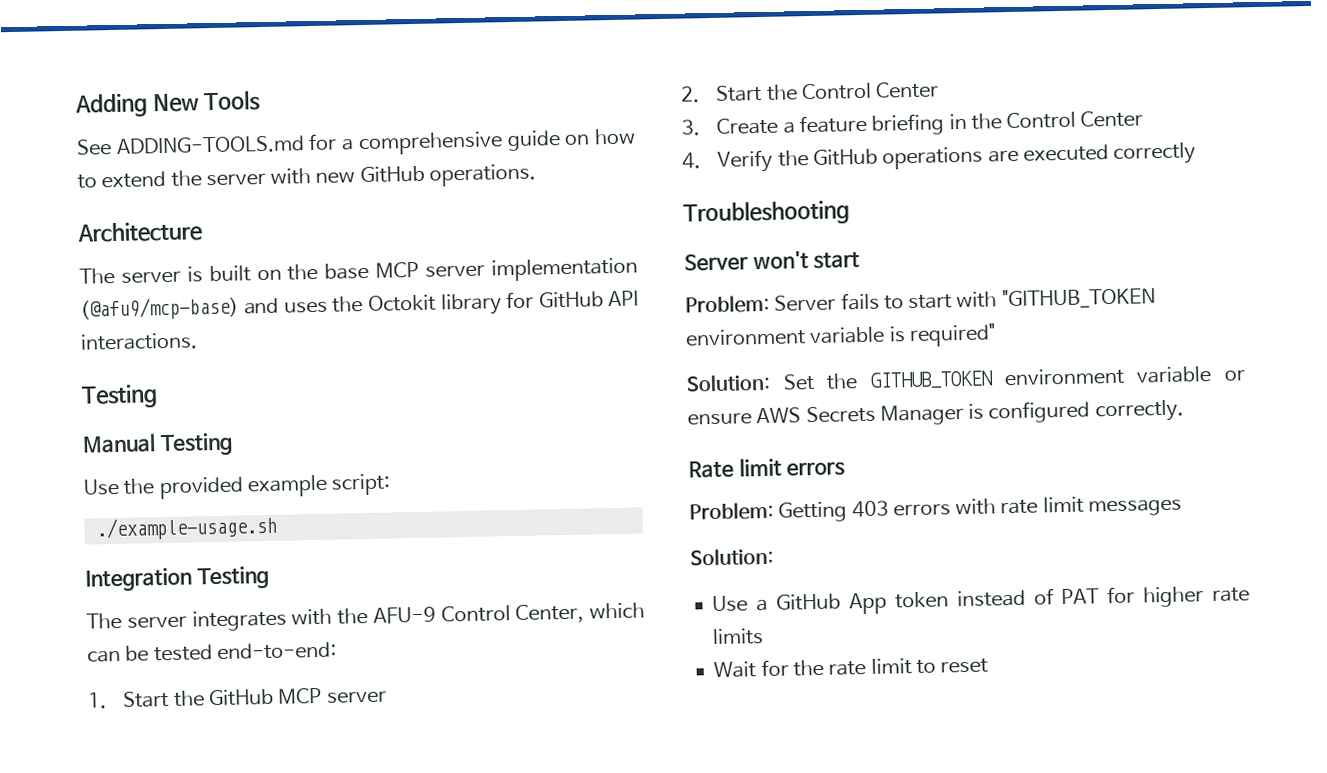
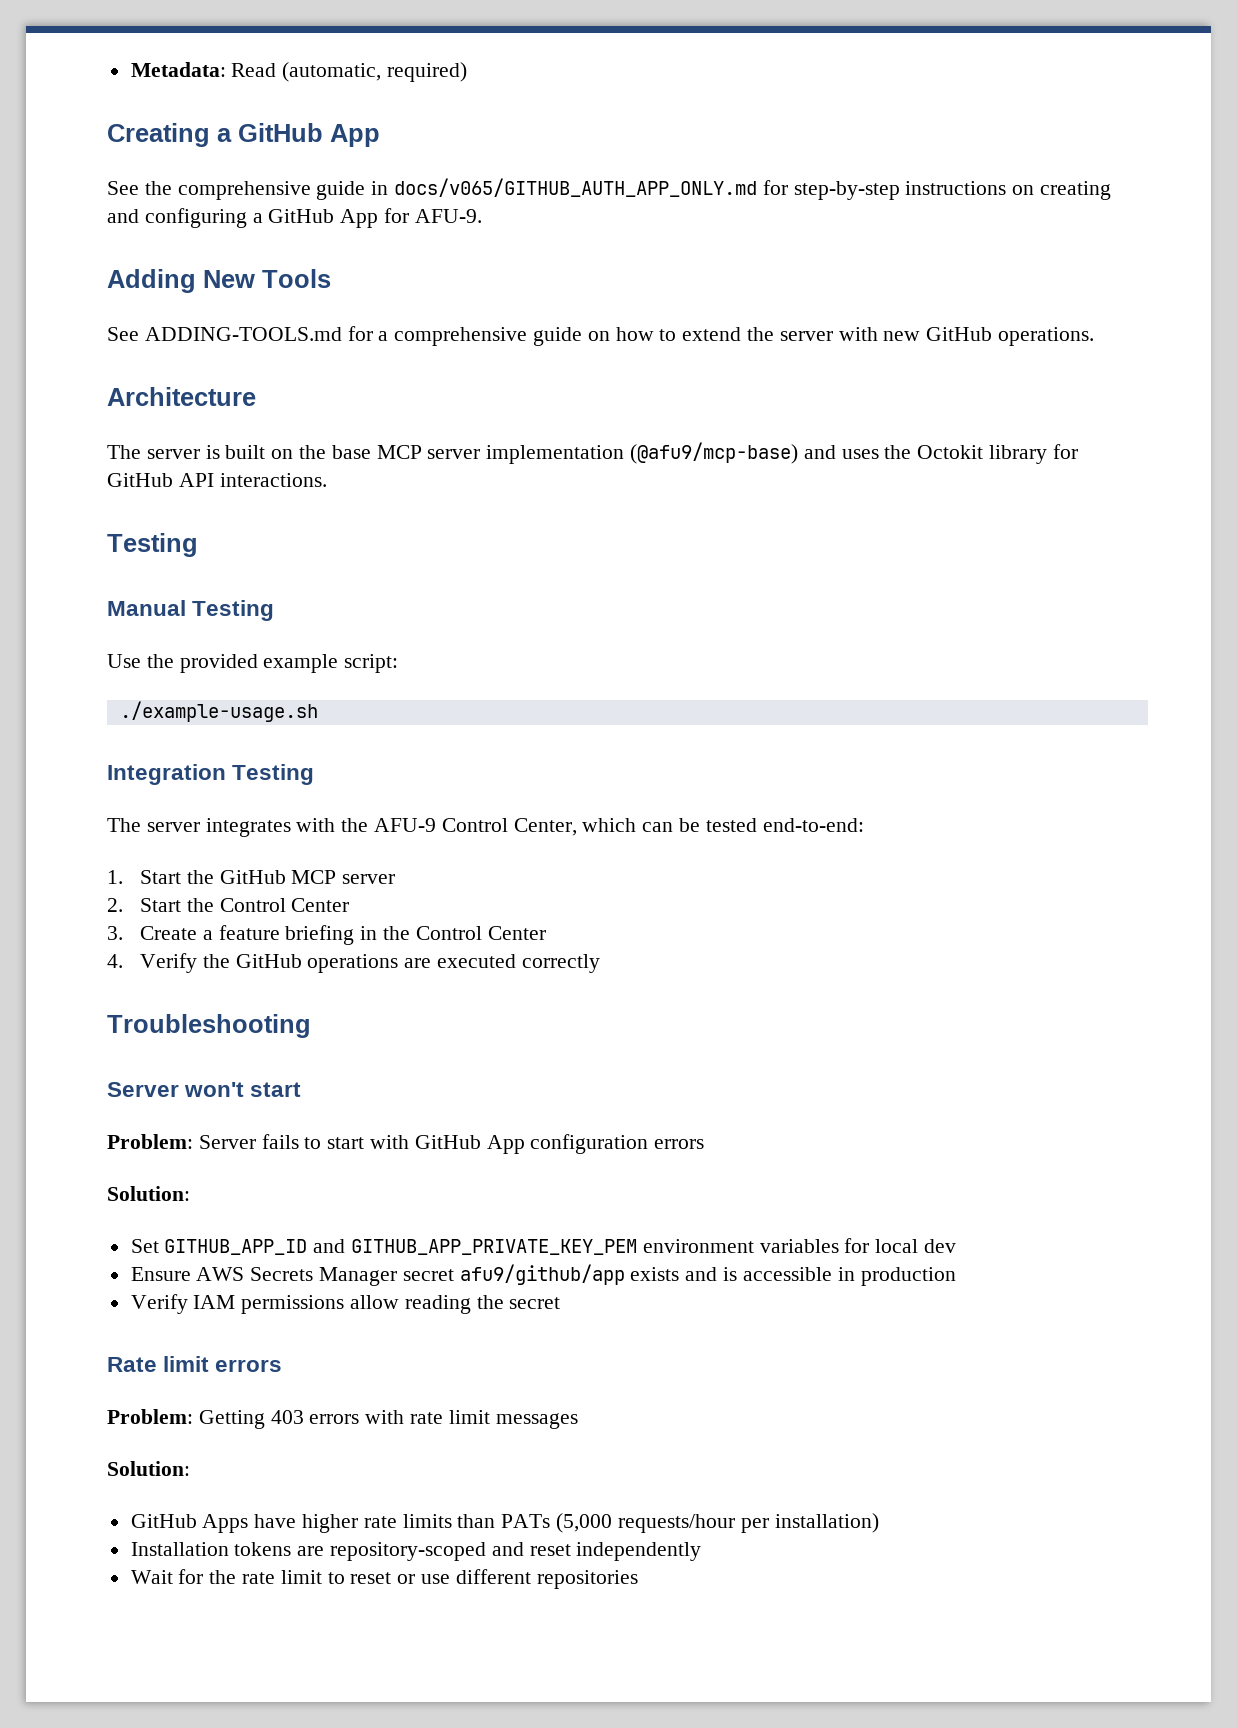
+ Metadata: Read (automatic, required)
+ Creating a GitHub App
+ See the comprehensive guide in docs/v065/GITHUB_AUTH_APP_ONLY.md for step-by-step instructions on creating and configuring a GitHub App for AFU-9.
- Problem: Server fails to start with "GITHUB_TOKEN environment variable is required"
- Solution: Set the GITHUB_TOKEN environment variable or ensure AWS Secrets Manager is configured correctly.
+ Problem: Server fails to start with GitHub App configuration errors
+ Solution:
+ Set GITHUB_APP_ID and GITHUB_APP_PRIVATE_KEY_PEM environment variables for local dev
+ Ensure AWS Secrets Manager secret afu9/github/app exists and is accessible in production
+ Verify IAM permissions allow reading the secret
- Use a GitHub App token instead of PAT for higher rate limits
+ GitHub Apps have higher rate limits than PATs (5,000 requests/hour per installation)
+ Installation tokens are repository-scoped and reset independently
- Wait for the rate limit to reset
+ Wait for the rate limit to reset or use different repositories

